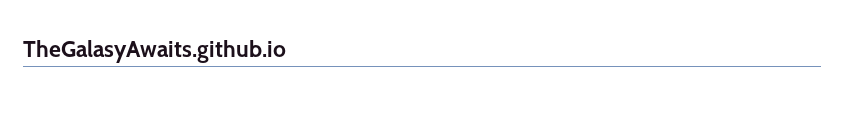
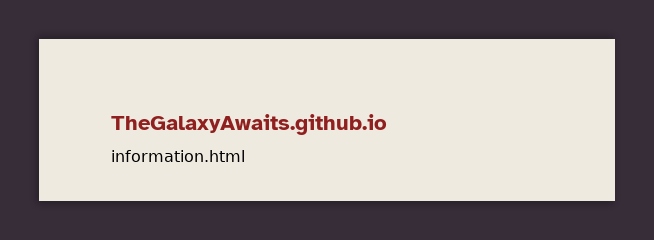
- TheGalasyAwaits.github.io
+ TheGalaxyAwaits.github.io
+ information.html

